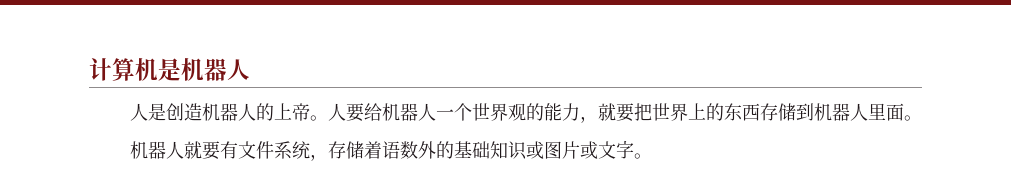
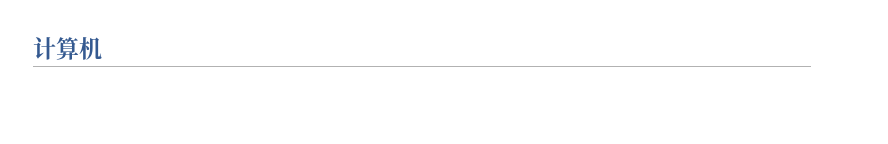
- 计算机是机器人
- 人是创造机器人的上帝。人要给机器人一个世界观的能力，就要把世界上的东西存储到机器人里面。
- 机器人就要有文件系统，存储着语数外的基础知识或图片或文字。
+ 计算机

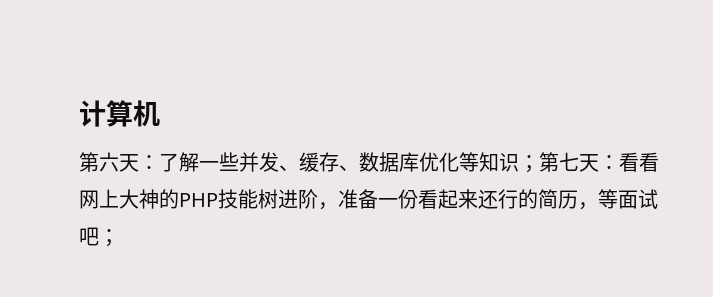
+ 第六天：了解一些并发、缓存、数据库优化等知识；第七天：看看网上大神的PHP技能树进阶，准备一份看起来还行的简历，等面试吧；

